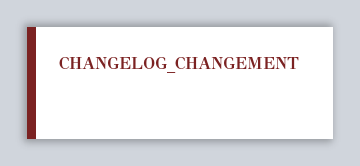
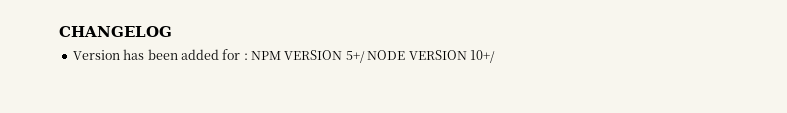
- CHANGELOG_CHANGEMENT
+ CHANGELOG
+ Version has been added for : NPM VERSION 5+/ NODE VERSION 10+/

